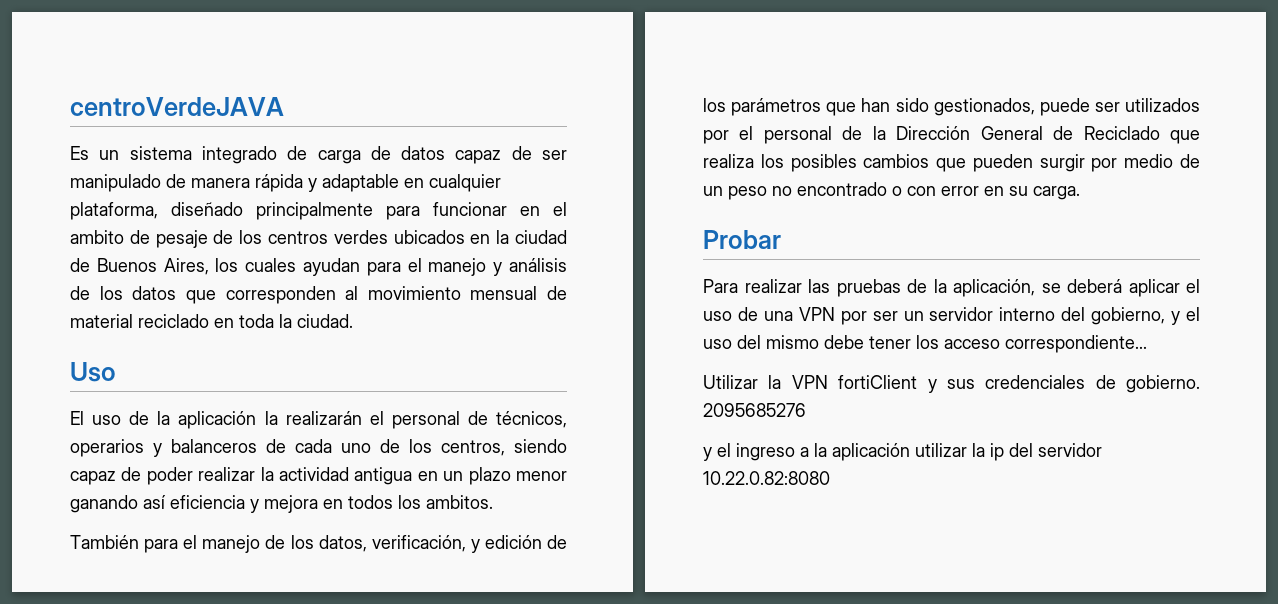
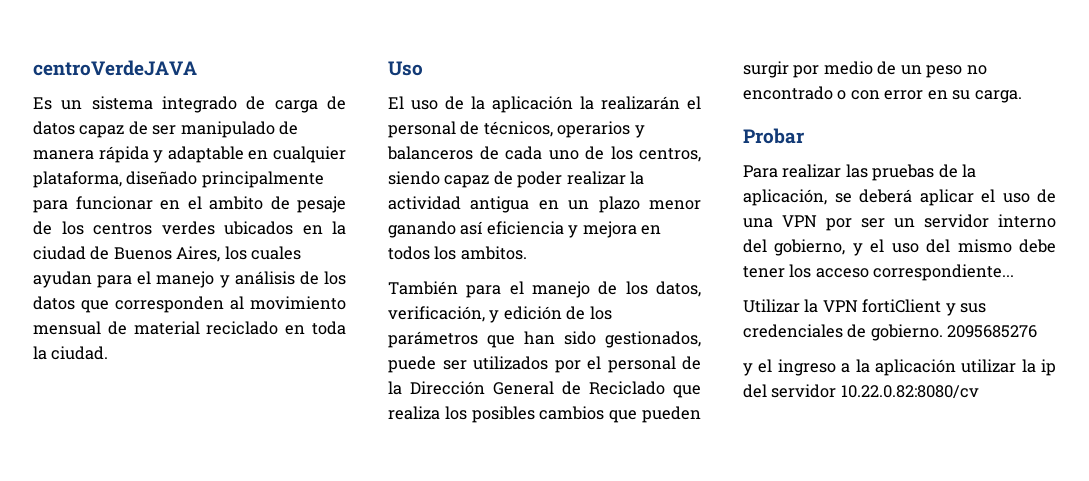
- y el ingreso a la aplicación utilizar la ip del servidor 10.22.0.82:8080
+ y el ingreso a la aplicación utilizar la ip del servidor 10.22.0.82:8080/cv

